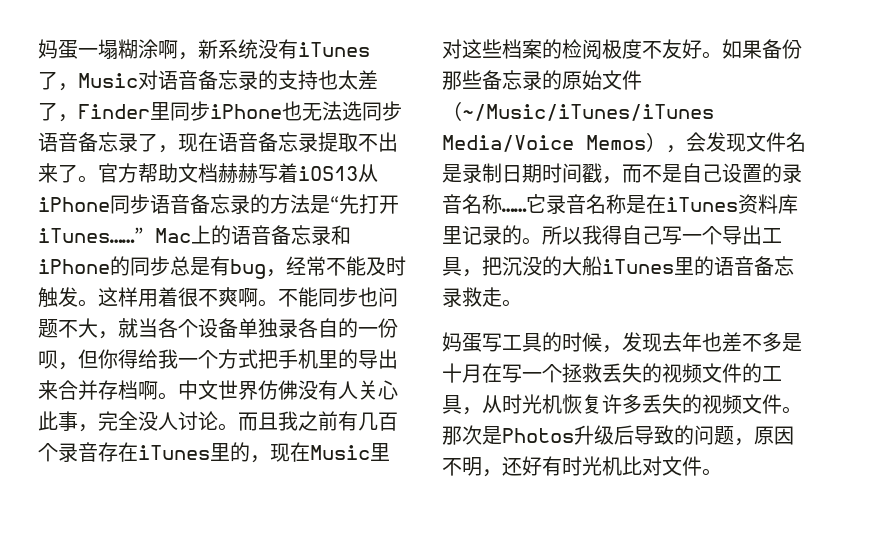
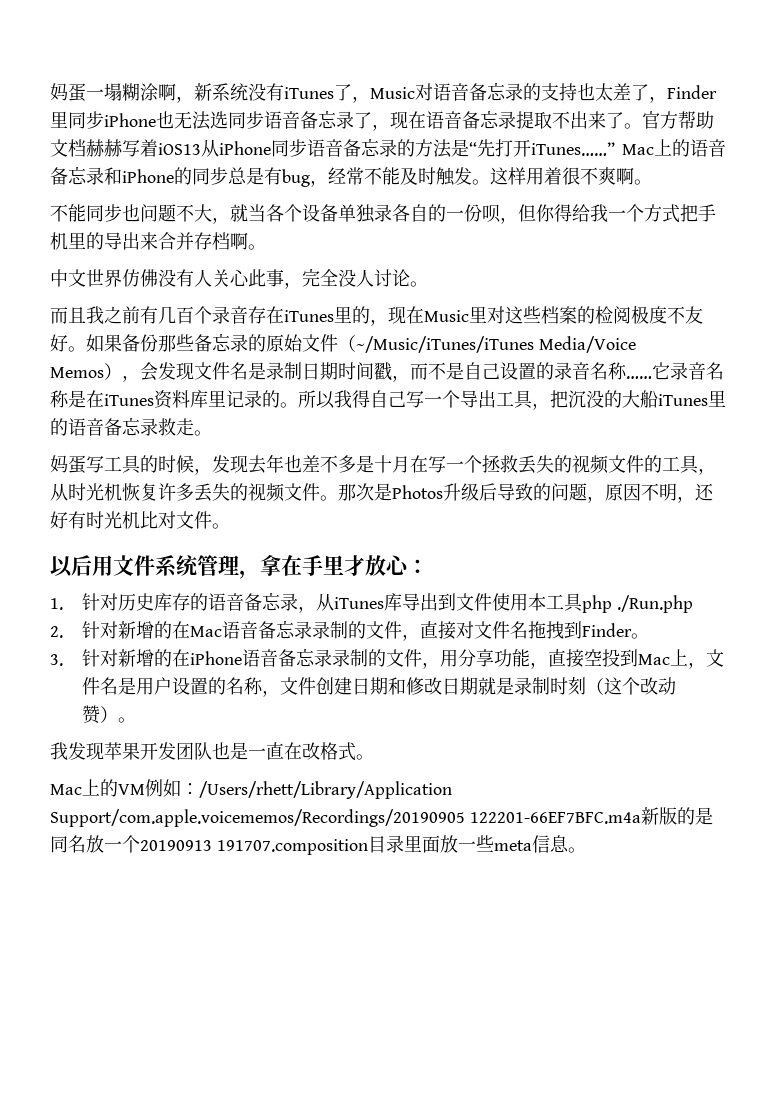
- 这样用着很不爽啊。不能同步也问题不大，就当各个设备单独录各自的一份呗，但你得给我一个方式把手机里的导出来合并存档啊。中文世界仿佛没有人关心此事，完全没人讨论。而且我之前有几百个录音存在iTunes里的，现在Music里对这些档案的检阅极度不友好。
+ 这样用着很不爽啊。
+ 不能同步也问题不大，就当各个设备单独录各自的一份呗，但你得给我一个方式把手机里的导出来合并存档啊。
+ 中文世界仿佛没有人关心此事，完全没人讨论。
+ 而且我之前有几百个录音存在iTunes里的，现在Music里对这些档案的检阅极度不友好。
+ 以后用文件系统管理，拿在手里才放心：
+ 1.针对历史库存的语音备忘录，从iTunes库导出到文件使用本工具php ./Run.php
+ 2.针对新增的在Mac语音备忘录录制的文件，直接对文件名拖拽到Finder。
+ 3.针对新增的在iPhone语音备忘录录制的文件，用分享功能，直接空投到Mac上，文件名是用户设置的名称，文件创建日期和修改日期就是录制时刻（这个改动赞）。
+ 我发现苹果开发团队也是一直在改格式。
+ Mac上的VM例如：/Users/rhett/Library/Application Support/com.apple.voicememos/Recordings/20190905 122201-66EF7BFC.m4a新版的是同名放一个20190913 191707.composition目录里面放一些meta信息。

